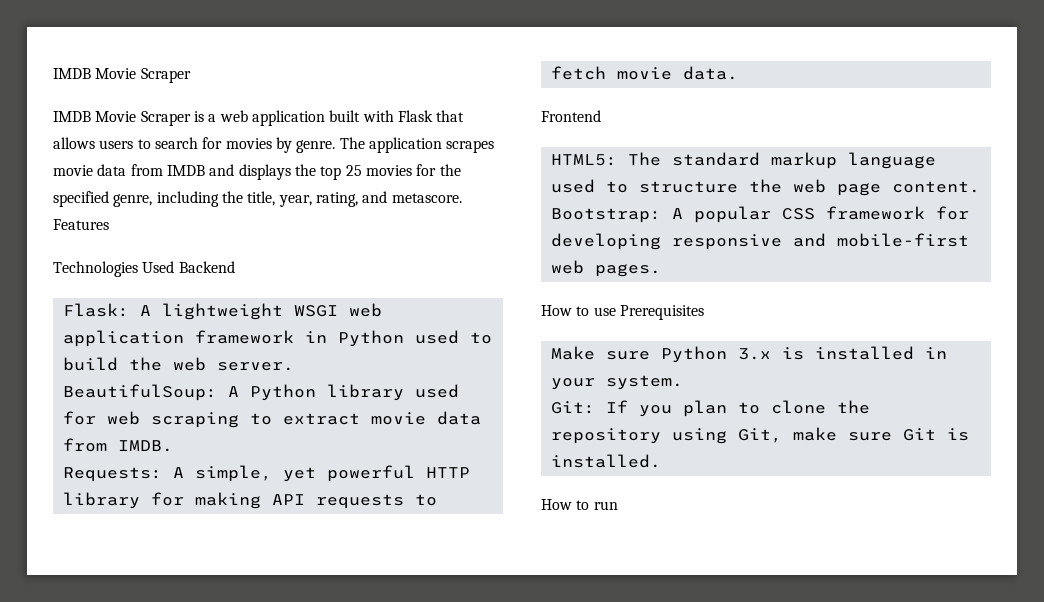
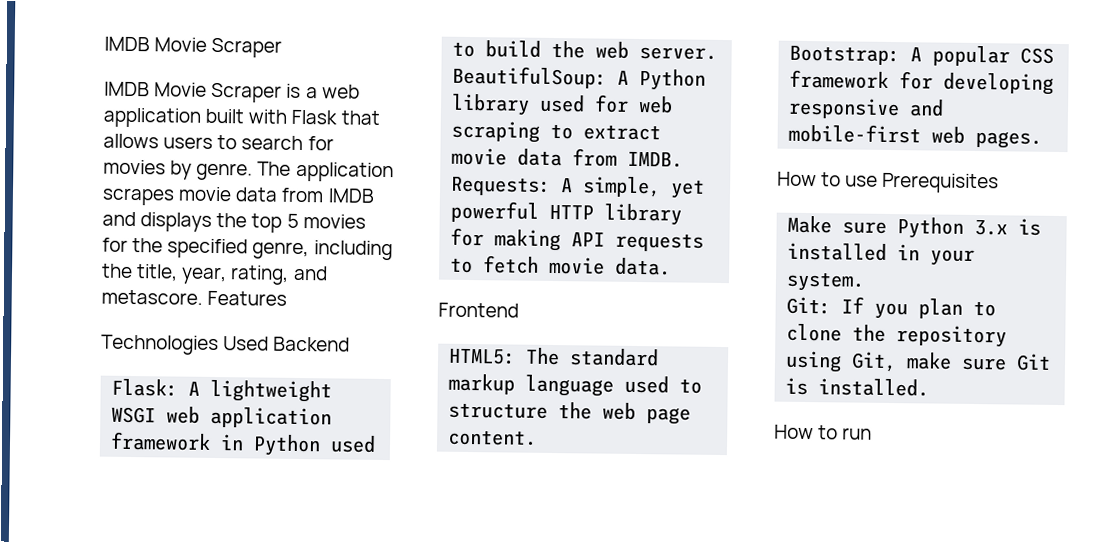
- The application scrapes movie data from IMDB and displays the top 25 movies for the specified genre, including the title, year, rating, and metascore.
+ The application scrapes movie data from IMDB and displays the top 5 movies for the specified genre, including the title, year, rating, and metascore.

